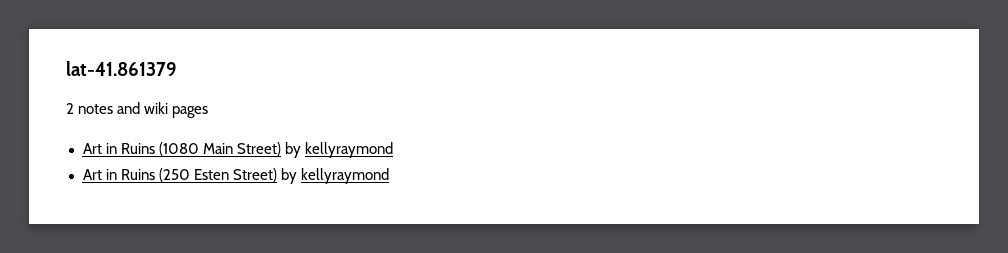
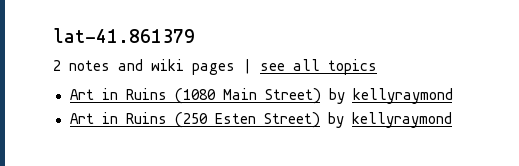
- 2 notes and wiki pages
+ 2 notes and wiki pages | see all topics

